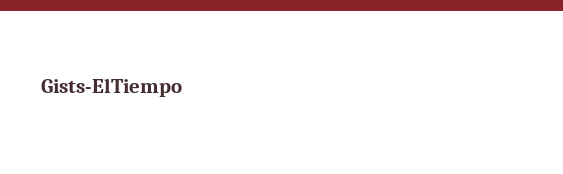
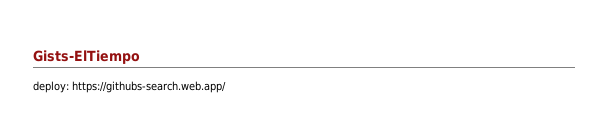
+ deploy: https://githubs-search.web.app/

